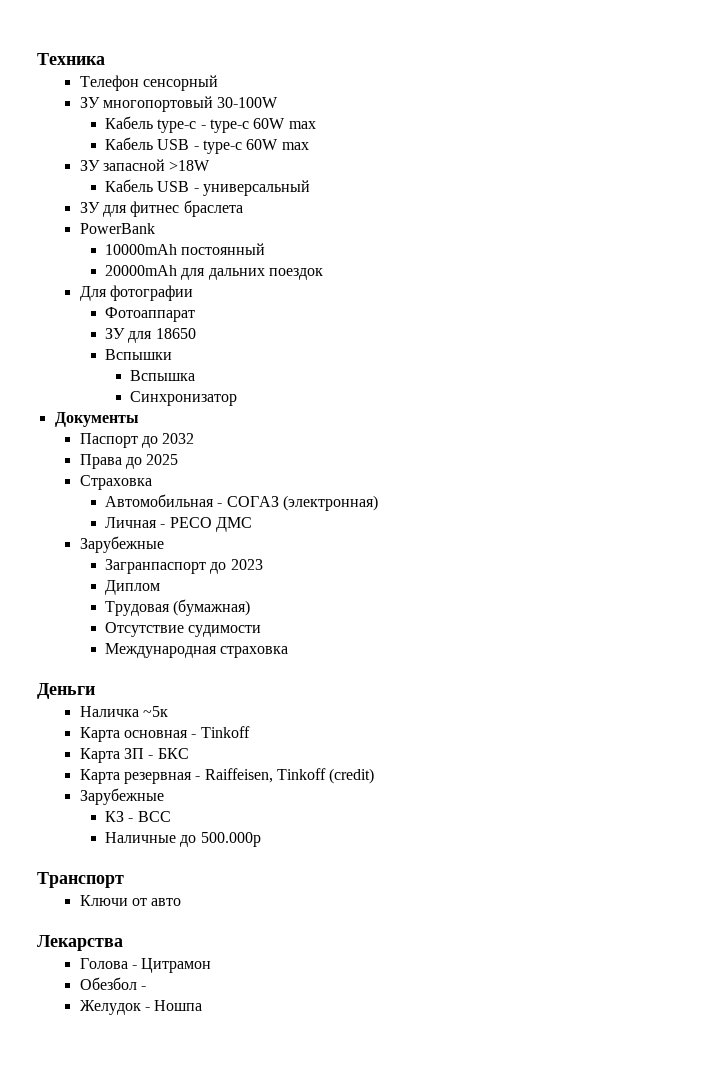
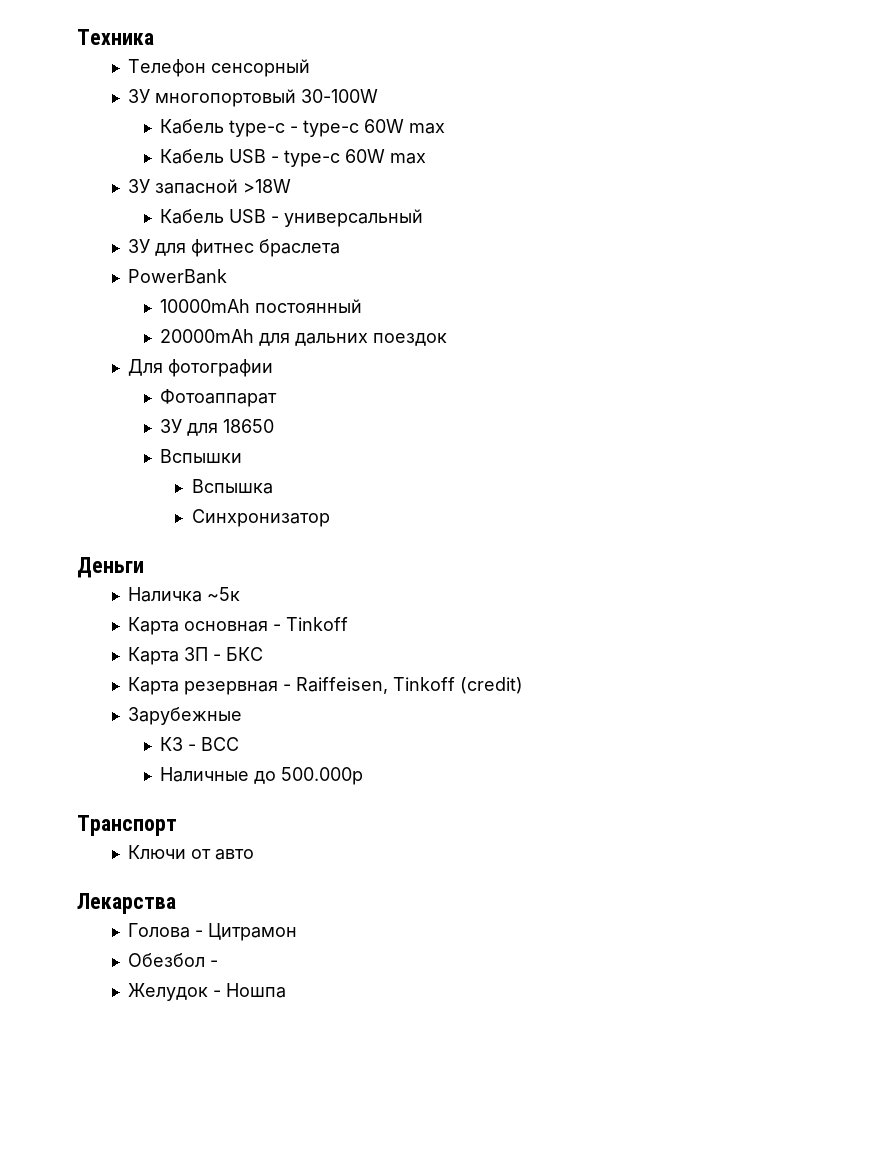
- Документы
- Паспорт до 2032
- Права до 2025
- Страховка
- Автомобильная - СОГАЗ (электронная)
- Личная - РЕСО ДМС
- Зарубежные
- Загранпаспорт до 2023
- Диплом
- Трудовая (бумажная)
- Отсутствие судимости
- Международная страховка

